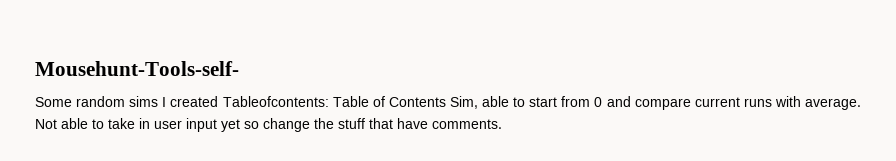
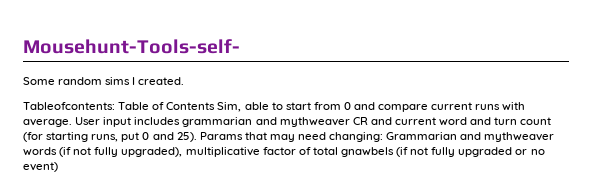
- Some random sims I created Tableofcontents: Table of Contents Sim, able to start from 0 and compare current runs with average.
+ Some random sims I created.
+ Tableofcontents: Table of Contents Sim, able to start from 0 and compare current runs with average.
- Not able to take in user input yet so change the stuff that have comments.
+ User input includes grammarian and mythweaver CR and current word and turn count (for starting runs, put 0 and 25). Params that may need changing: Grammarian and mythweaver words (if not fully upgraded), multiplicative factor of total gnawbels (if not fully upgraded or no event)

